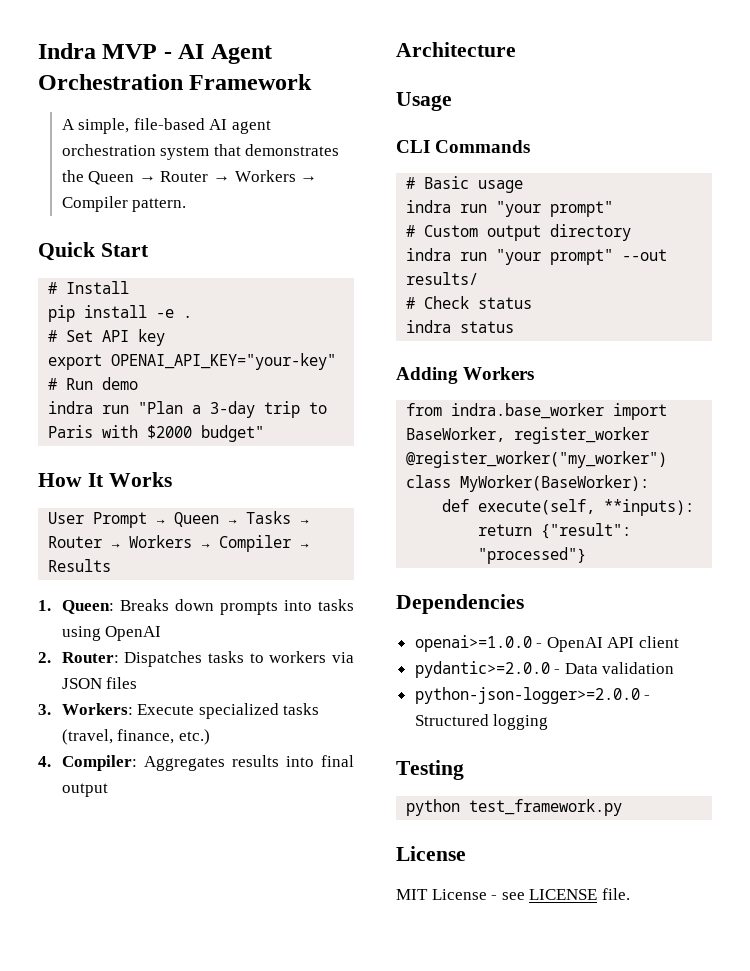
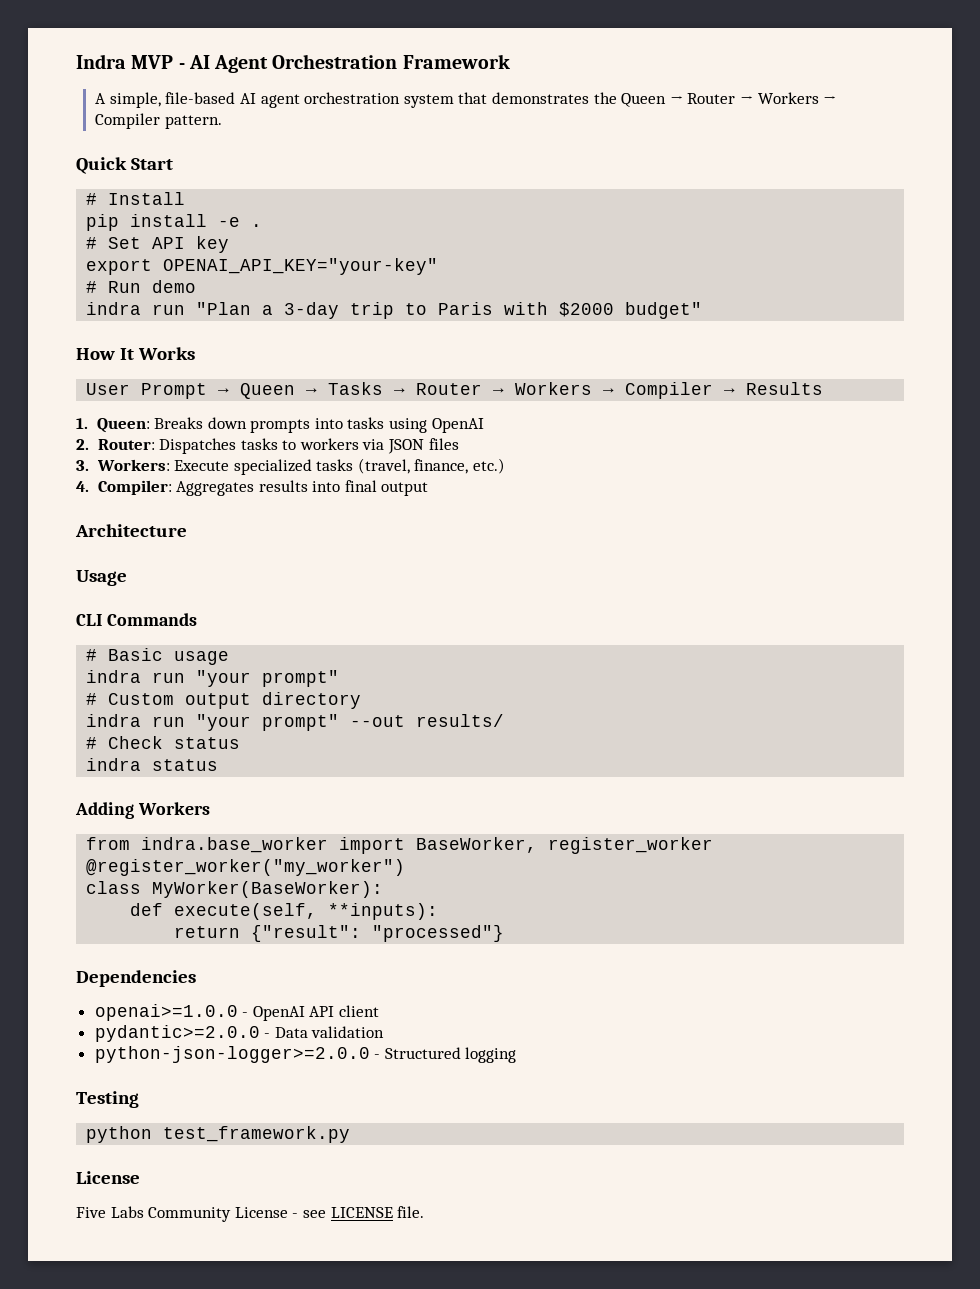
- MIT License - see LICENSE file.
+ Five Labs Community License - see LICENSE file.

